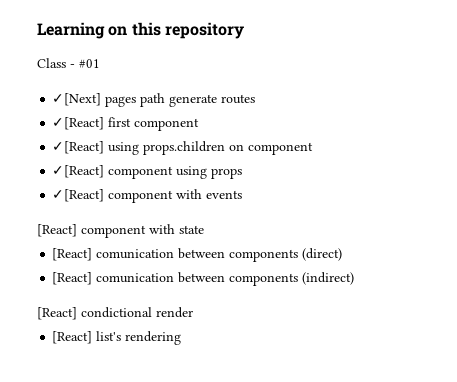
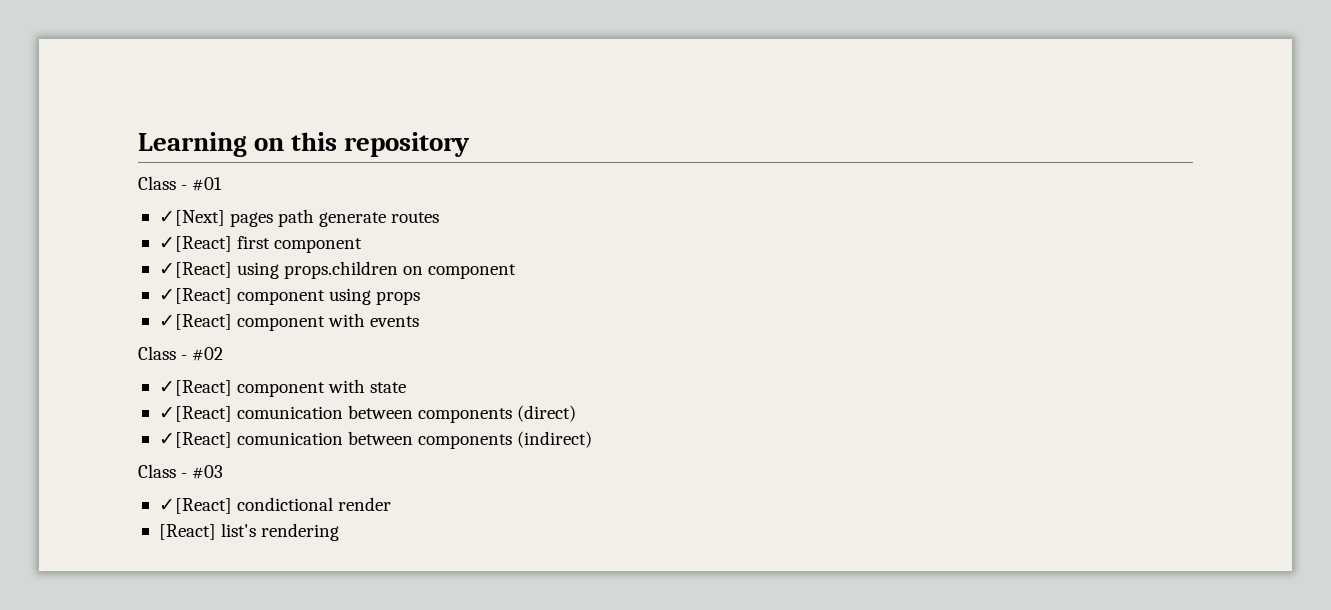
- [React] component with state
+ Class - #02
+ ✓[React] component with state
- [React] comunication between components (direct)
+ ✓[React] comunication between components (direct)
- [React] comunication between components (indirect)
+ ✓[React] comunication between components (indirect)
- [React] condictional render
+ Class - #03
+ ✓[React] condictional render

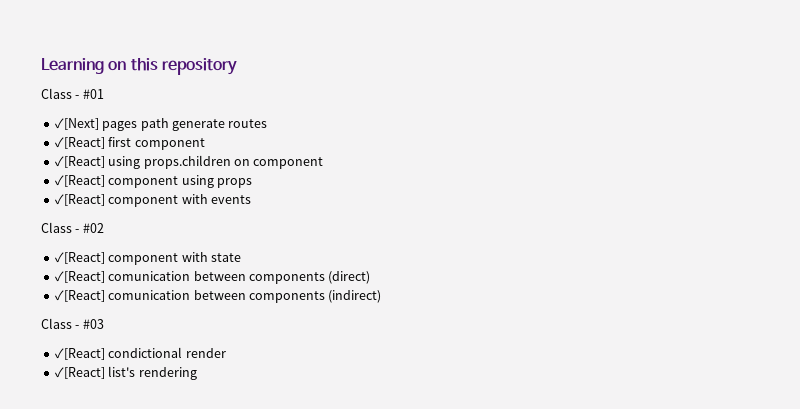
- [React] list's rendering
+ ✓[React] list's rendering

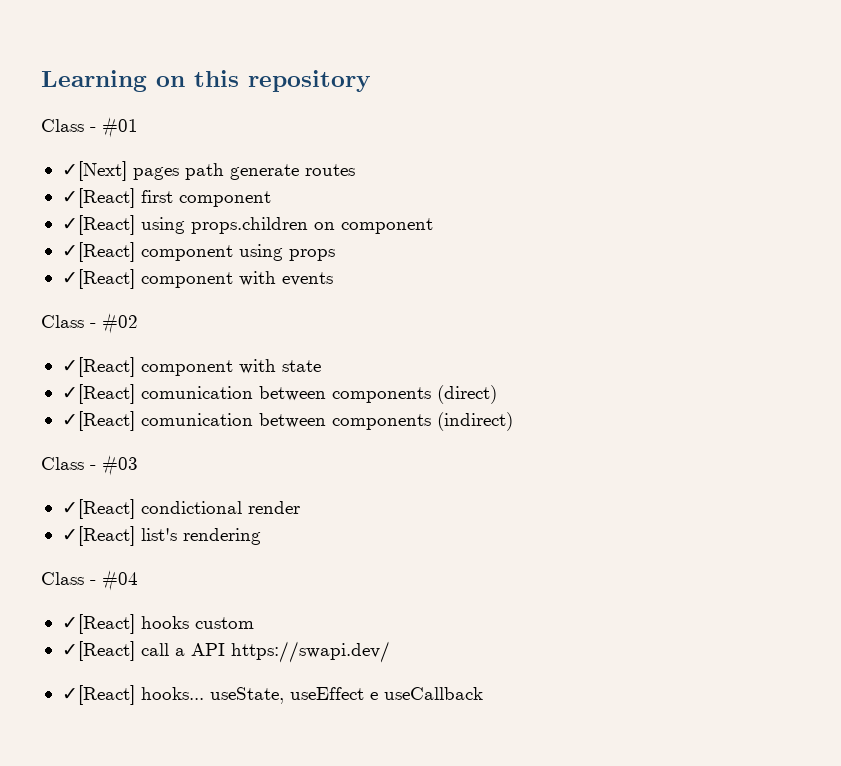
+ Class - #04
+ ✓[React] hooks custom
+ ✓[React] call a API https://swapi.dev/
+ ✓[React] hooks... useState, useEffect e useCallback

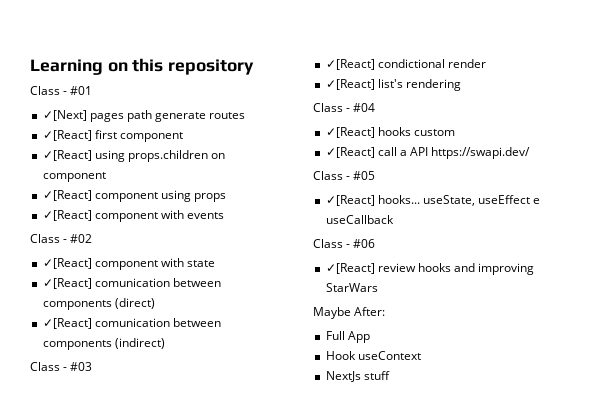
+ Class - #05
+ Class - #06
+ ✓[React] review hooks and improving StarWars
+ Maybe After:
+ Full App
+ Hook useContext
+ NextJs stuff

